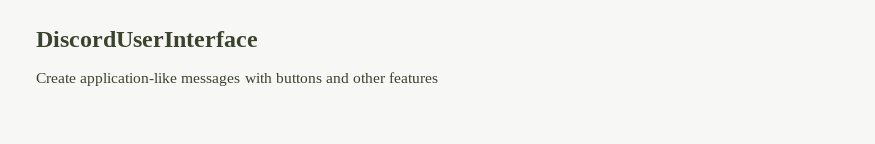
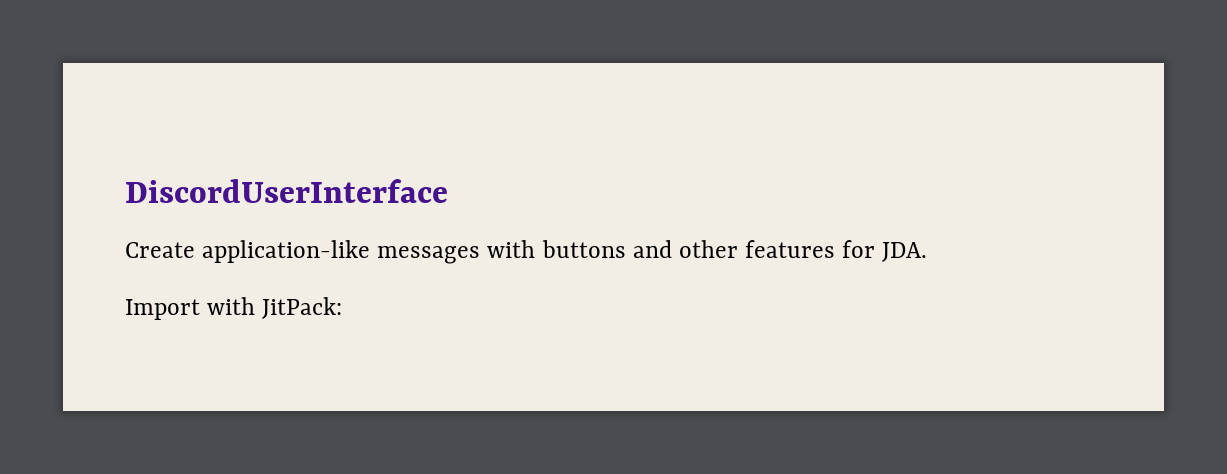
- Create application-like messages with buttons and other features
+ Create application-like messages with buttons and other features for JDA.
+ Import with JitPack:

